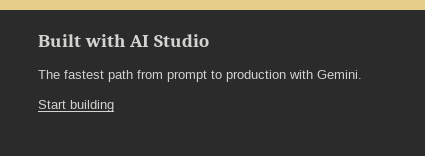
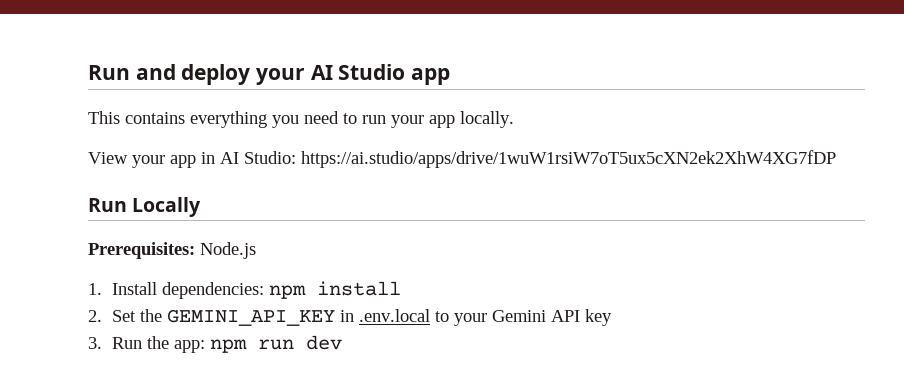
- Built with AI Studio
- The fastest path from prompt to production with Gemini.
- Start building
+ Run and deploy your AI Studio app
+ This contains everything you need to run your app locally.
+ View your app in AI Studio: https://ai.studio/apps/drive/1wuW1rsiW7oT5ux5cXN2ek2XhW4XG7fDP
+ Run Locally
+ Prerequisites: Node.js
+ 1. Install dependencies: npm install
+ 2. Set the GEMINI_API_KEY in .env.local to your Gemini API key
+ 3. Run the app: npm run dev

